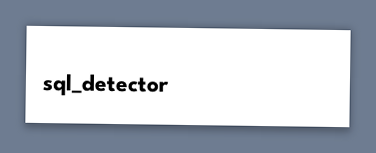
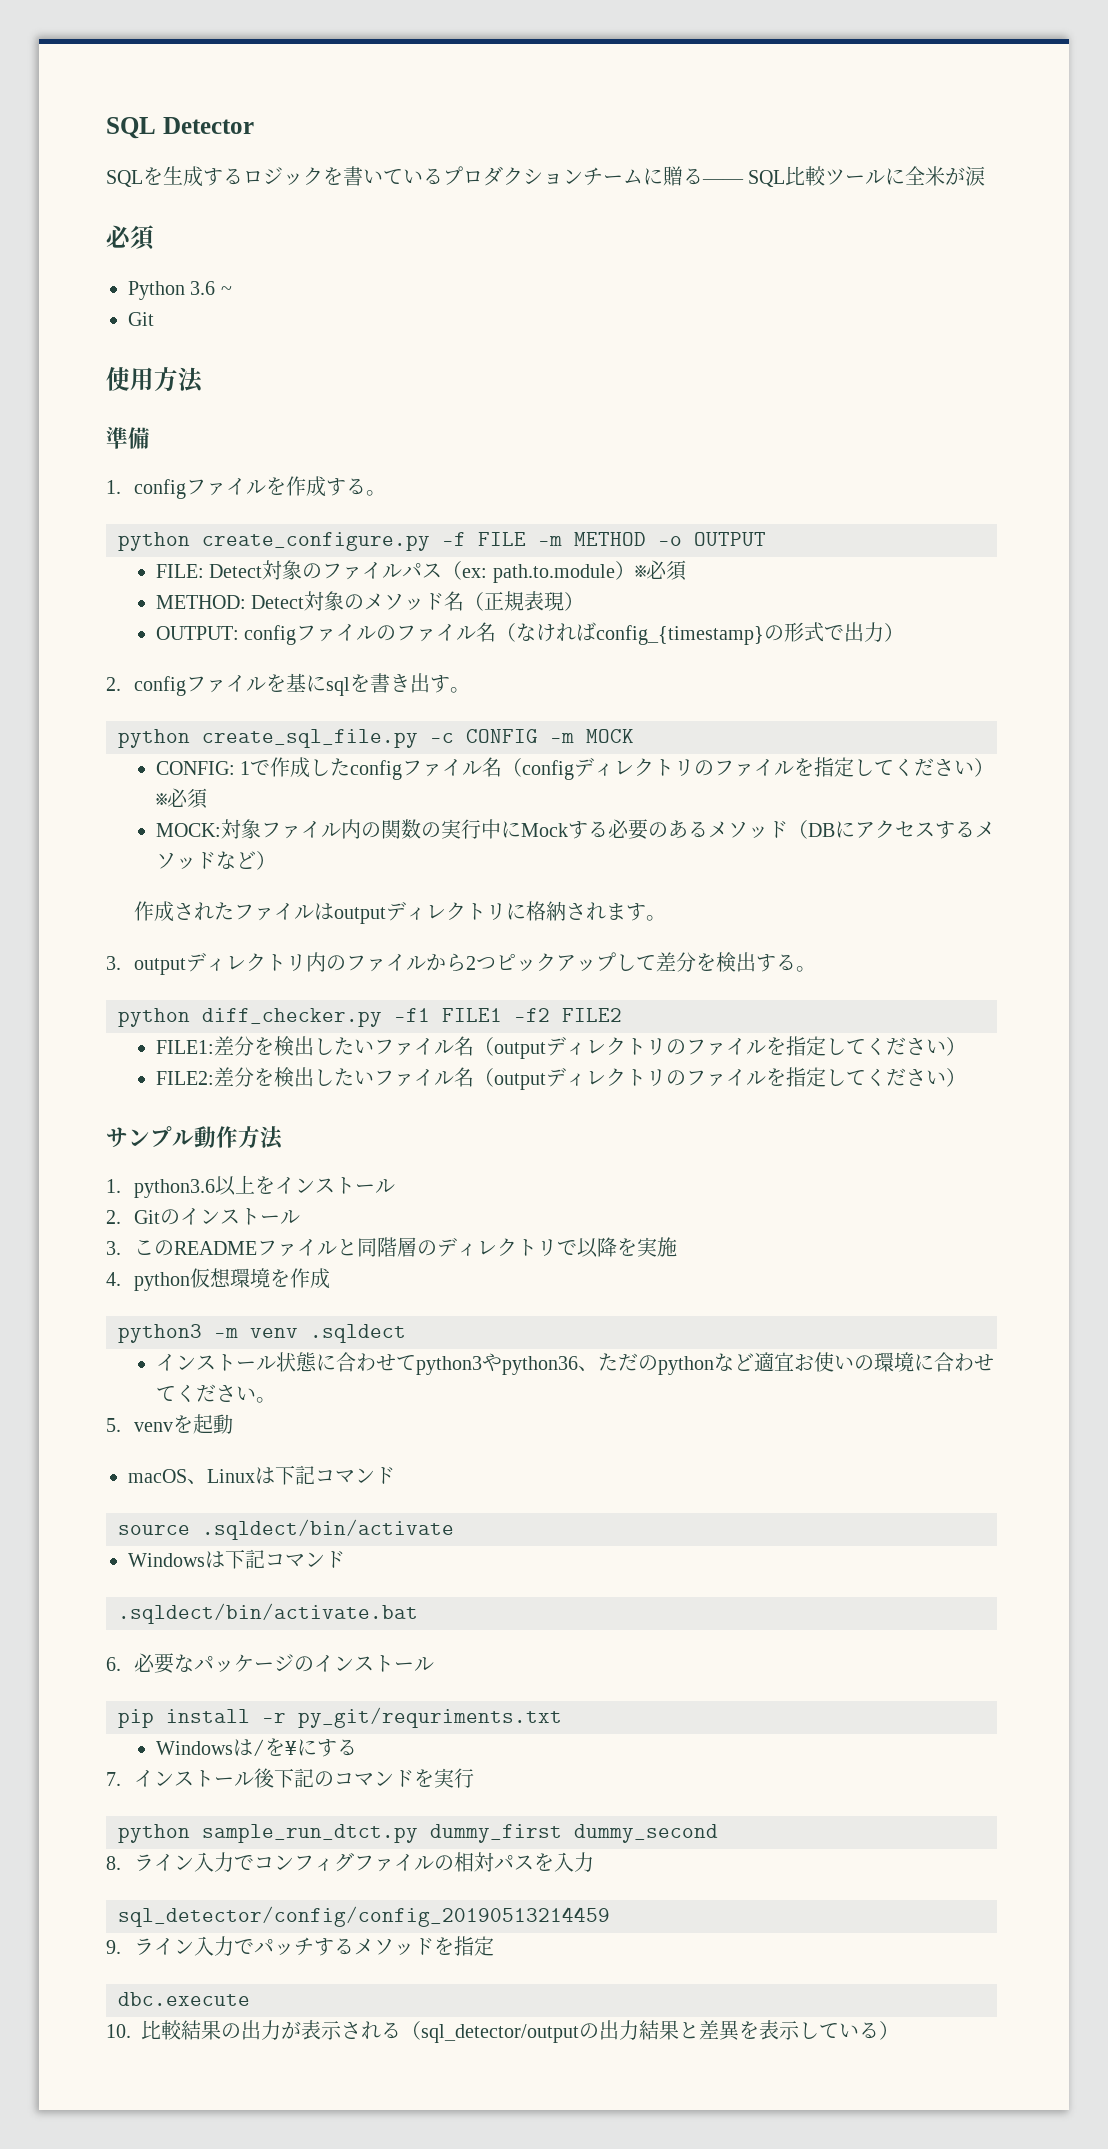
- sql_detector
+ SQL Detector
+ SQLを生成するロジックを書いているプロダクションチームに贈る―― SQL比較ツールに全米が涙
+ 必須
+ Python 3.6 ~
+ Git
+ 使用方法
+ 準備
+ 1. configファイルを作成する。
+ python create_configure.py -f FILE -m METHOD -o OUTPUT
+ FILE: Detect対象のファイルパス（ex: path.to.module）※必須
+ METHOD: Detect対象のメソッド名（正規表現）
+ OUTPUT: configファイルのファイル名（なければconfig_{timestamp}の形式で出力）
+ 2. configファイルを基にsqlを書き出す。
+ python create_sql_file.py -c CONFIG -m MOCK
+ CONFIG: 1で作成したconfigファイル名（configディレクトリのファイルを指定してください）※必須
+ MOCK:対象ファイル内の関数の実行中にMockする必要のあるメソッド（DBにアクセスするメソッドなど）
+ 作成されたファイルはoutputディレクトリに格納されます。
+ 3. outputディレクトリ内のファイルから2つピックアップして差分を検出する。
+ python diff_checker.py -f1 FILE1 -f2 FILE2
+ FILE1:差分を検出したいファイル名（outputディレクトリのファイルを指定してください）
+ FILE2:差分を検出したいファイル名（outputディレクトリのファイルを指定してください）
+ サンプル動作方法
+ 1. python3.6以上をインストール
+ 2. Gitのインストール
+ 3.このREADMEファイルと同階層のディレクトリで以降を実施
+ 4. python仮想環境を作成
+ python3 -m venv .sqldect
+ インストール状態に合わせてpython3やpython36、ただのpythonなど適宜お使いの環境に合わせてください。
+ 5. venvを起動
+ macOS、Linuxは下記コマンド
+ source .sqldect/bin/activate
+ Windowsは下記コマンド
+ .sqldect/bin/activate.bat
+ 6.必要なパッケージのインストール
+ pip install -r py_git/requriments.txt
+ Windowsは/を¥にする
+ 7.インストール後下記のコマンドを実行
+ python sample_run_dtct.py dummy_first dummy_second
+ 8.ライン入力でコンフィグファイルの相対パスを入力
+ sql_detector/config/config_20190513214459
+ 9.ライン入力でパッチするメソッドを指定
+ dbc.execute
+ 10.比較結果の出力が表示される（sql_detector/outputの出力結果と差異を表示している）

